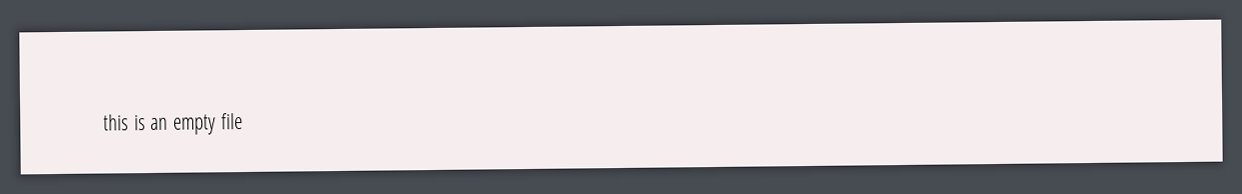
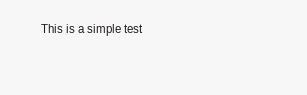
- this is an empty file
+ This is a simple test

